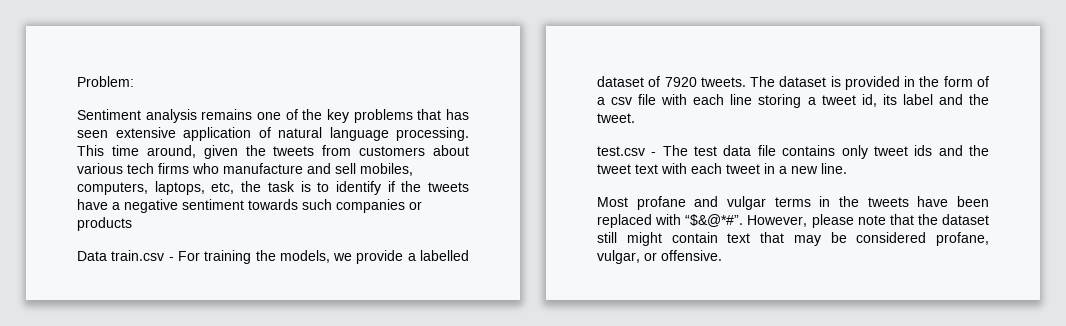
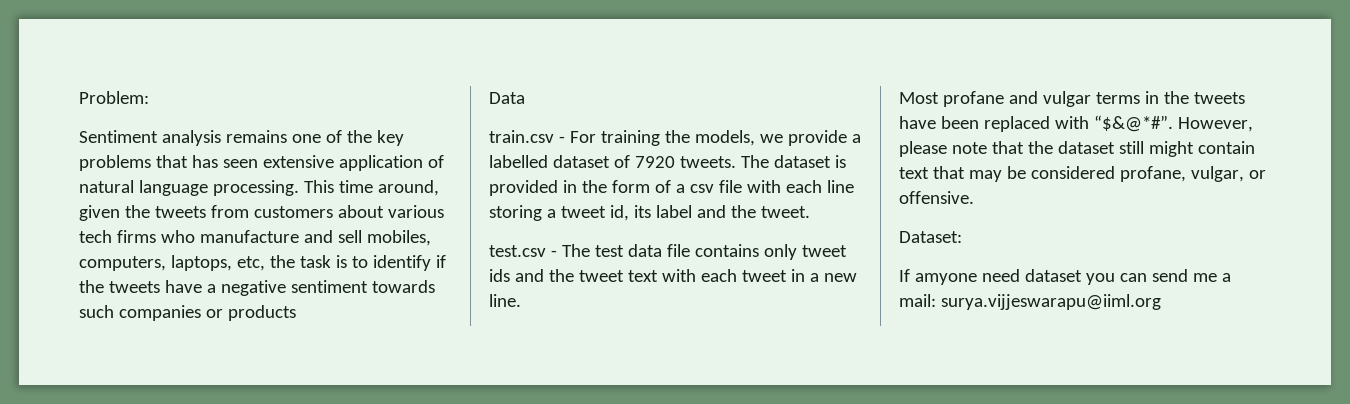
- Data train.csv - For training the models, we provide a labelled dataset of 7920 tweets.
+ Data
+ train.csv - For training the models, we provide a labelled dataset of 7920 tweets.
+ Dataset:
+ If amyone need dataset you can send me a mail: surya.vijjeswarapu@iiml.org

